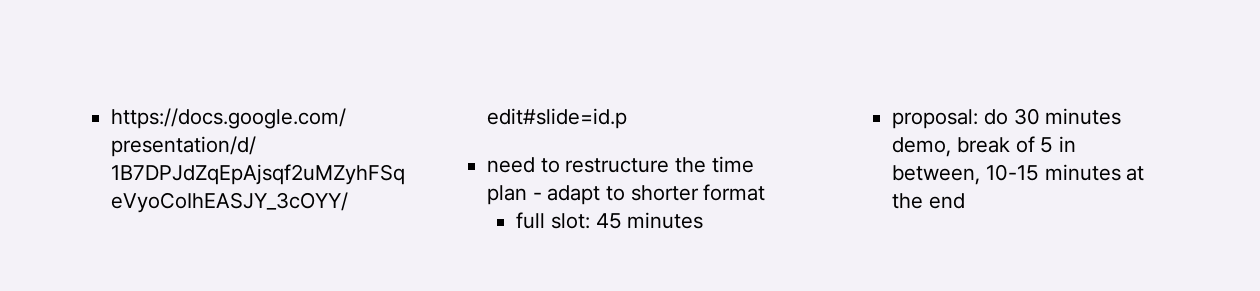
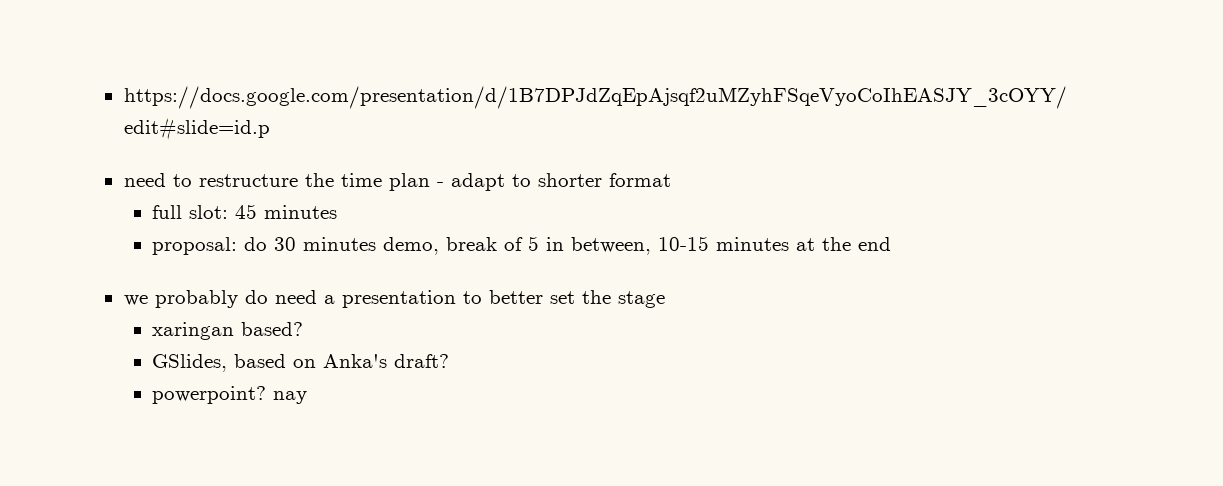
+ we probably do need a presentation to better set the stage
+ xaringan based?
+ GSlides, based on Anka's draft?
+ powerpoint? nay

